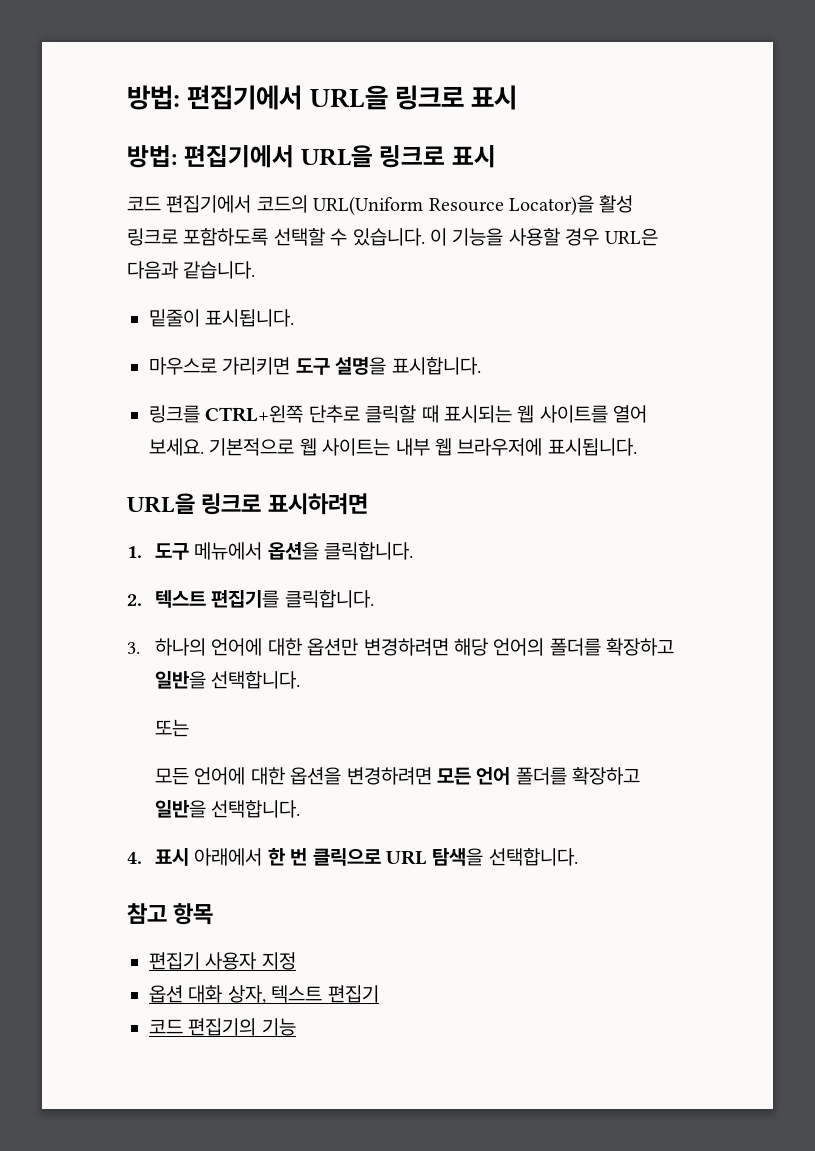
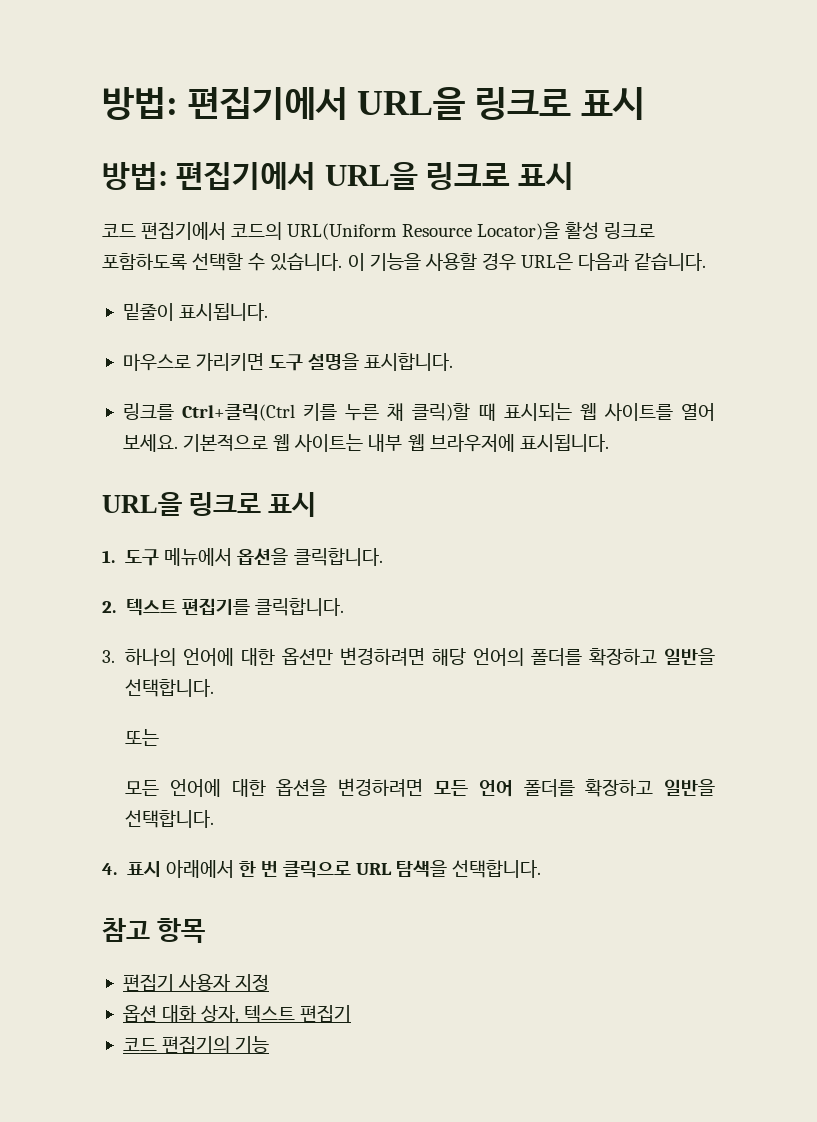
- 링크를 CTRL+왼쪽 단추로 클릭할 때 표시되는 웹 사이트를 열어 보세요.
+ 링크를 Ctrl+클릭(Ctrl 키를 누른 채 클릭)할 때 표시되는 웹 사이트를 열어 보세요.
  기본적으로 웹 사이트는 내부 웹 브라우저에 표시됩니다.
- URL을 링크로 표시하려면
+ URL을 링크로 표시

